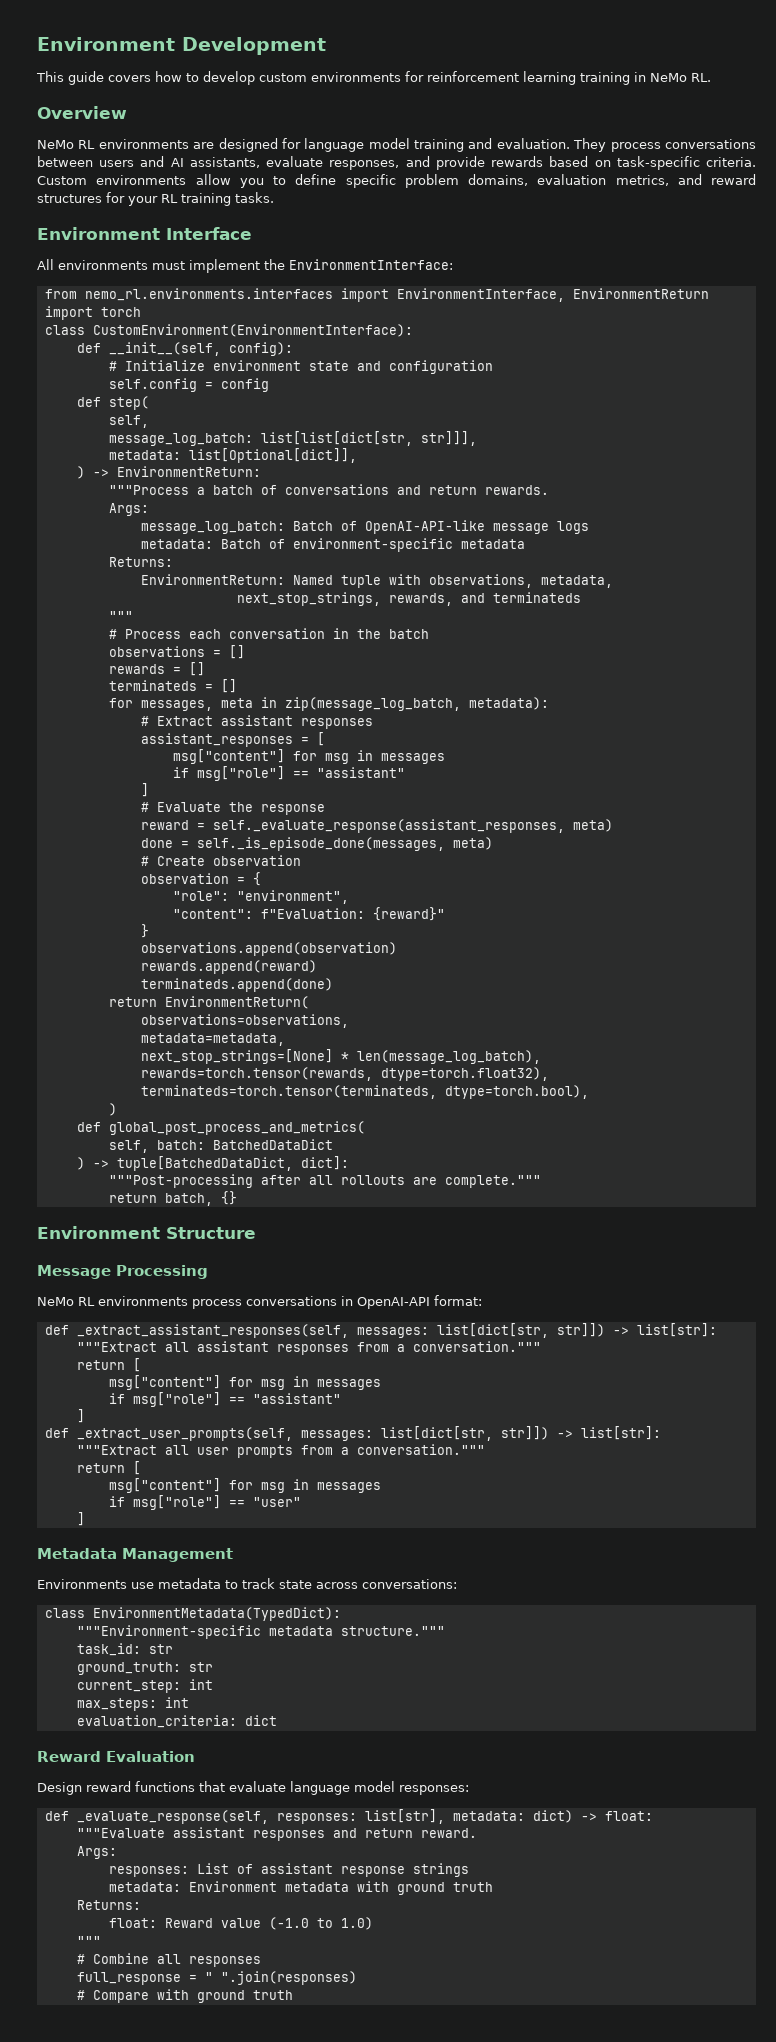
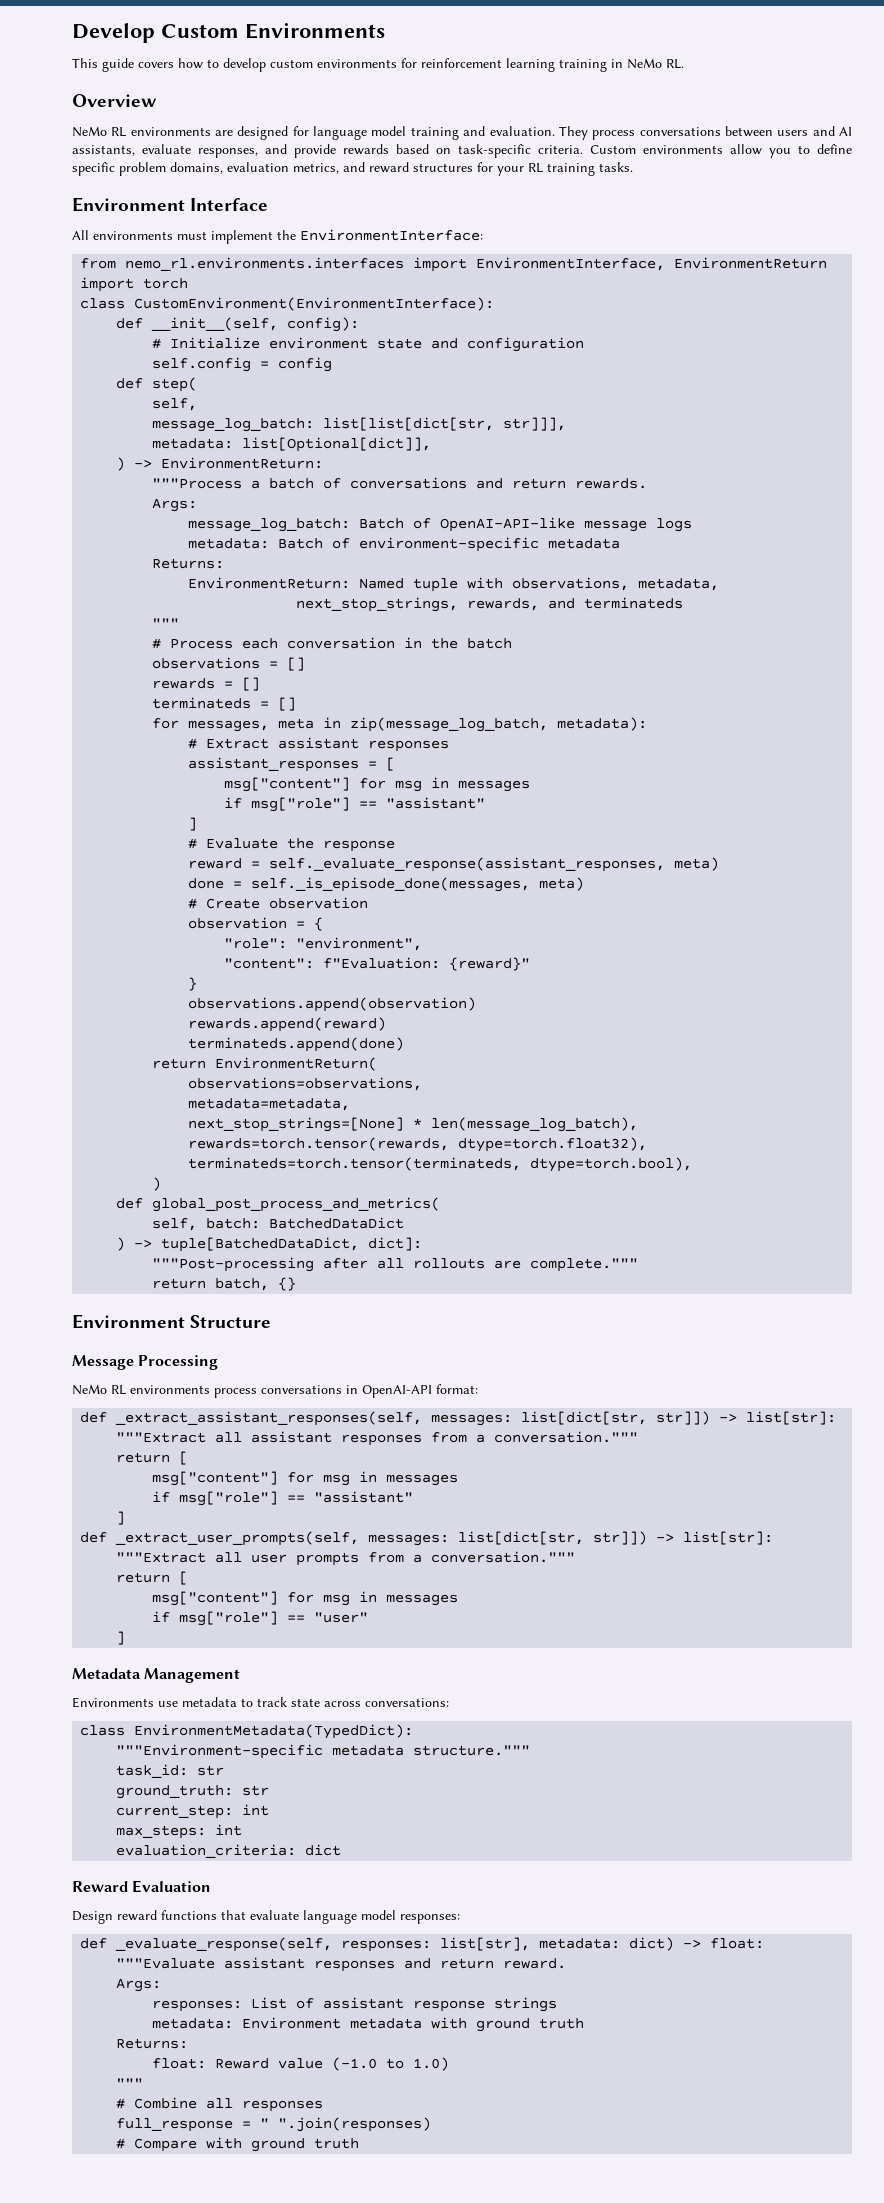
- Environment Development
+ Develop Custom Environments

